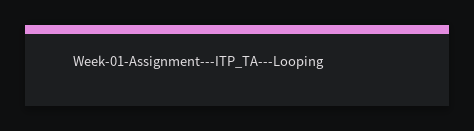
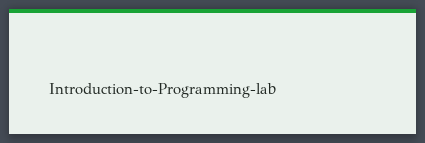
- Week-01-Assignment---ITP_TA---Looping
+ Introduction-to-Programming-lab

